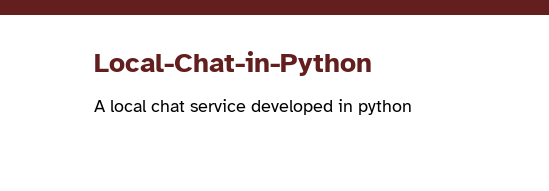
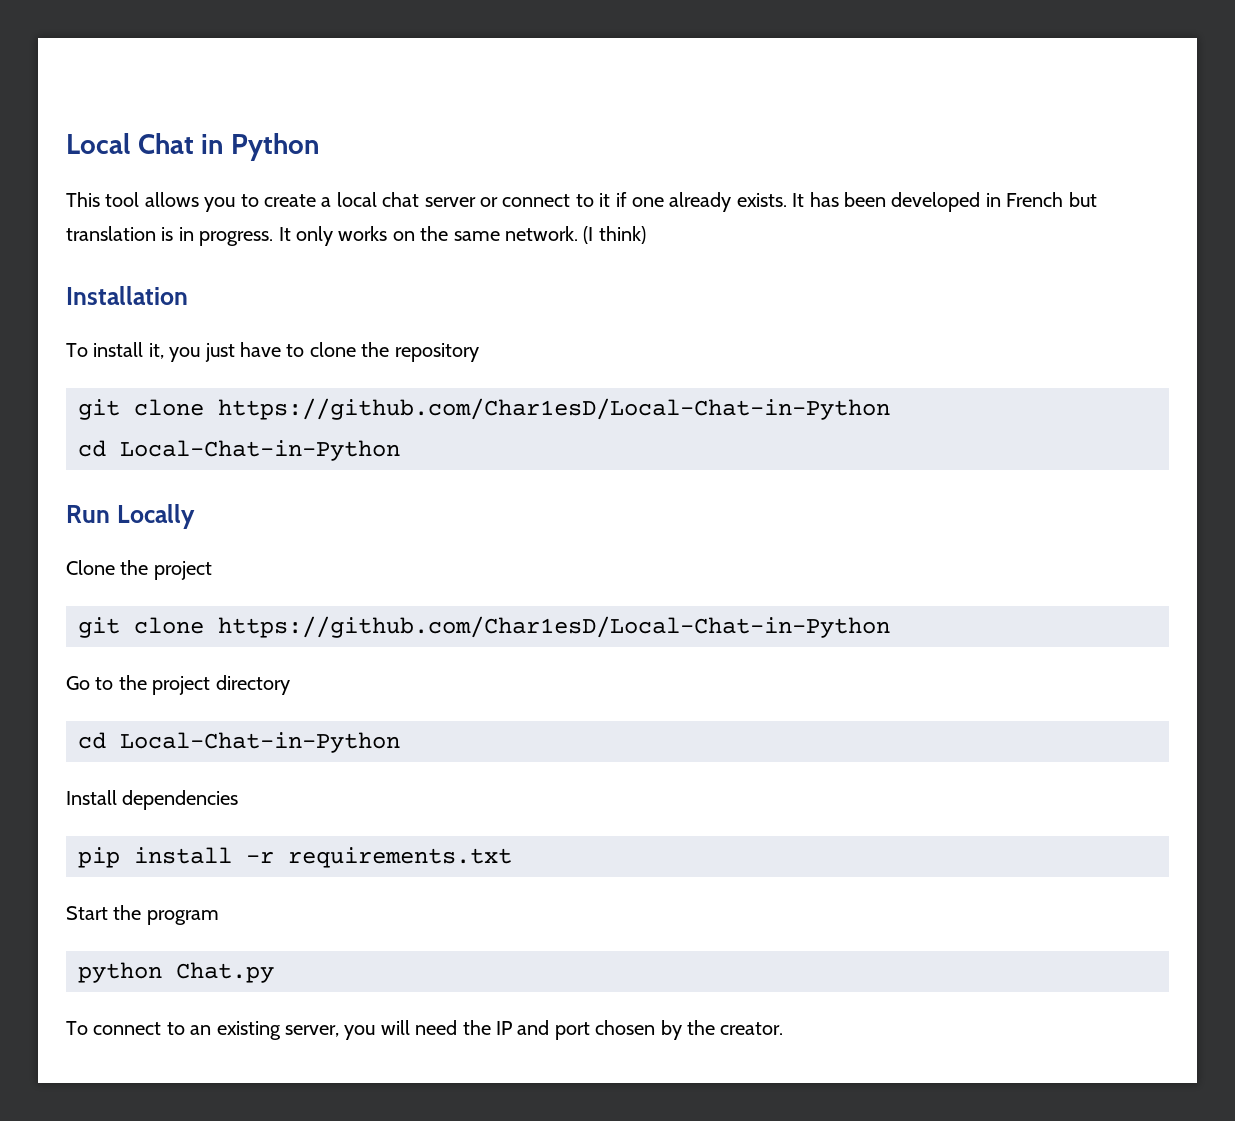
- Local-Chat-in-Python
- A local chat service developed in python
+ Local Chat in Python
+ This tool allows you to create a local chat server or connect to it if one already exists. It has been developed in French but translation is in progress. It only works on the same network. (I think)
+ Installation
+ To install it, you just have to clone the repository
+ git clone https://github.com/Char1esD/Local-Chat-in-Python
+ cd Local-Chat-in-Python
+ Run Locally
+ Clone the project
+ git clone https://github.com/Char1esD/Local-Chat-in-Python
+ Go to the project directory
+ cd Local-Chat-in-Python
+ Install dependencies
+ pip install -r requirements.txt
+ Start the program
+ python Chat.py
+ To connect to an existing server, you will need the IP and port chosen by the creator.

